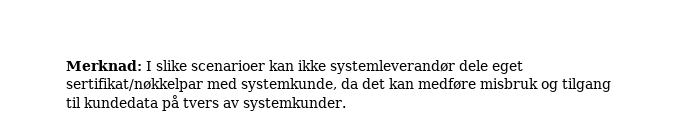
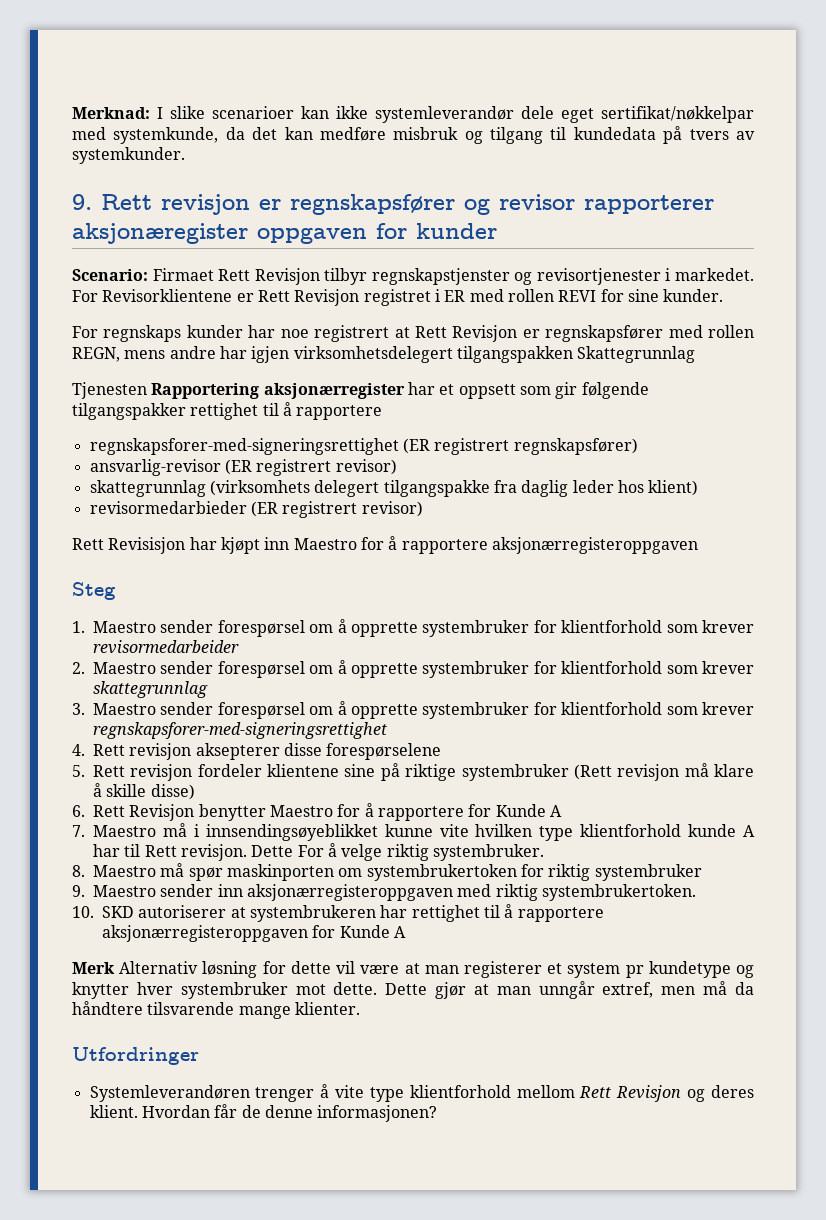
+ 9. Rett revisjon er regnskapsfører og revisor rapporterer aksjonæregister oppgaven for kunder
+ Scenario: Firmaet Rett Revisjon tilbyr regnskapstjenster og revisortjenester i markedet. For Revisorklientene er Rett Revisjon registret i ER med rollen REVI for sine kunder.
+ For regnskaps kunder har noe registrert at Rett Revisjon er regnskapsfører med rollen REGN, mens andre har igjen virksomhetsdelegert tilgangspakken Skattegrunnlag
+ Tjenesten Rapportering aksjonærregister har et oppsett som gir følgende tilgangspakker rettighet til å rapportere
+ regnskapsforer-med-signeringsrettighet (ER registrert regnskapsfører)
+ ansvarlig-revisor (ER registrert revisor)
+ skattegrunnlag (virksomhets delegert tilgangspakke fra daglig leder hos klient)
+ revisormedarbieder (ER registrert revisor)
+ Rett Revisisjon har kjøpt inn Maestro for å rapportere aksjonærregisteroppgaven
+ Steg
+ 1. Maestro sender forespørsel om å opprette systembruker for klientforhold som krever revisormedarbeider
+ 2. Maestro sender forespørsel om å opprette systembruker for klientforhold som krever skattegrunnlag
+ 3. Maestro sender forespørsel om å opprette systembruker for klientforhold som krever regnskapsforer-med-signeringsrettighet
+ 4. Rett revisjon aksepterer disse forespørselene
+ 5. Rett revisjon fordeler klientene sine på riktige systembruker (Rett revisjon må klare å skille disse)
+ 6. Rett Revisjon benytter Maestro for å rapportere for Kunde A
+ 7. Maestro må i innsendingsøyeblikket kunne vite hvilken type klientforhold kunde A har til Rett revisjon. Dette For å velge riktig systembruker.
+ 8. Maestro må spør maskinporten om systembrukertoken for riktig systembruker
+ 9. Maestro sender inn aksjonærregisteroppgaven med riktig systembrukertoken.
+ 10. SKD autoriserer at systembrukeren har rettighet til å rapportere aksjonærregisteroppgaven for Kunde A
+ Merk Alternativ løsning for dette vil være at man registerer et system pr kundetype og knytter hver systembruker mot dette. Dette gjør at man unngår extref, men må da håndtere tilsvarende mange klienter.
+ Utfordringer
+ Systemleverandøren trenger å vite type klientforhold mellom Rett Revisjon og deres klient. Hvordan får de denne informasjonen?

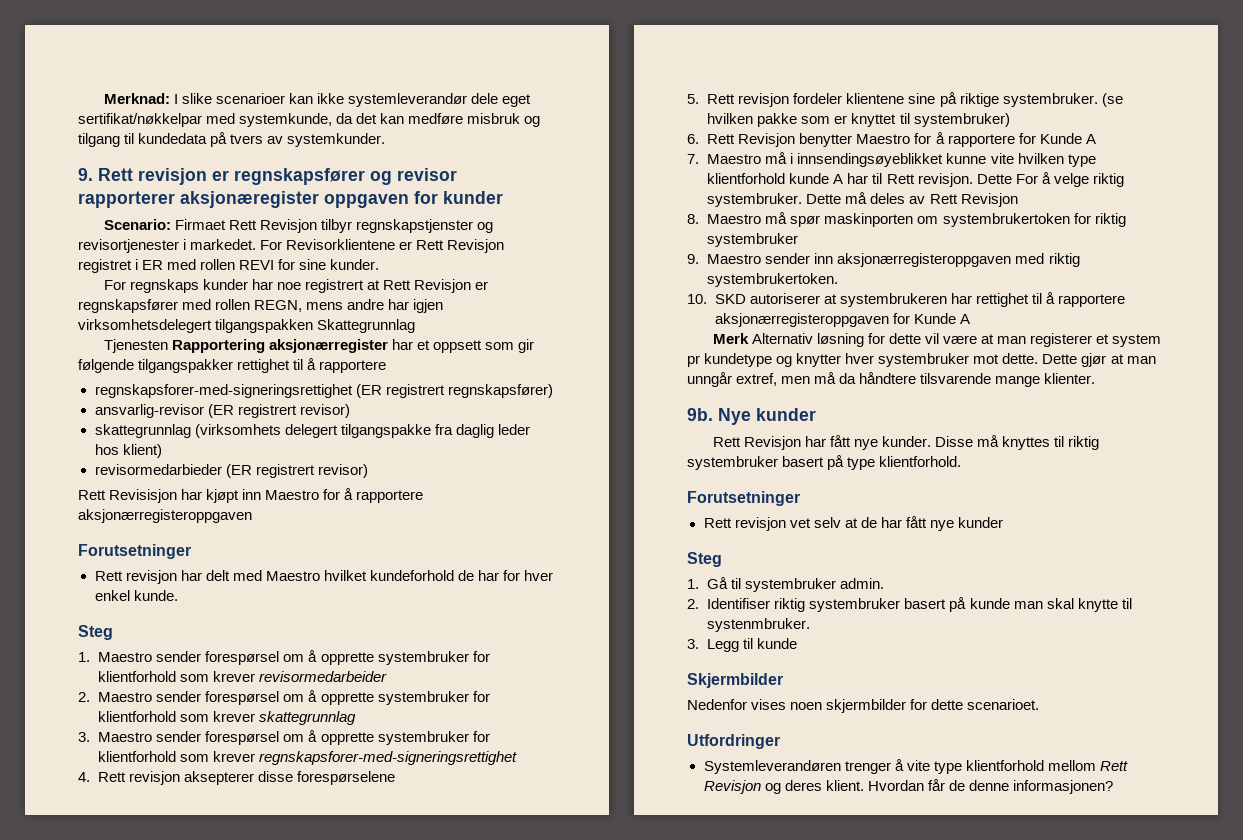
  Rett Revisisjon har kjøpt inn Maestro for å rapportere aksjonærregisteroppgaven
+ Forutsetninger
+ Rett revisjon har delt med Maestro hvilket kundeforhold de har for hver enkel kunde.
- 5. Rett revisjon fordeler klientene sine på riktige systembruker (Rett revisjon må klare å skille disse)
+ 5. Rett revisjon fordeler klientene sine på riktige systembruker. (se hvilken pakke som er knyttet til systembruker)
+ Dette må deles av Rett Revisjon
+ 9b. Nye kunder
+ Rett Revisjon har fått nye kunder. Disse må knyttes til riktig systembruker basert på type klientforhold.
+ Forutsetninger
+ Rett revisjon vet selv at de har fått nye kunder
+ Steg
+ 1. Gå til systembruker admin.
+ 2. Identifiser riktig systembruker basert på kunde man skal knytte til systenmbruker.
+ 3. Legg til kunde
+ Skjermbilder
+ Nedenfor vises noen skjermbilder for dette scenarioet.

